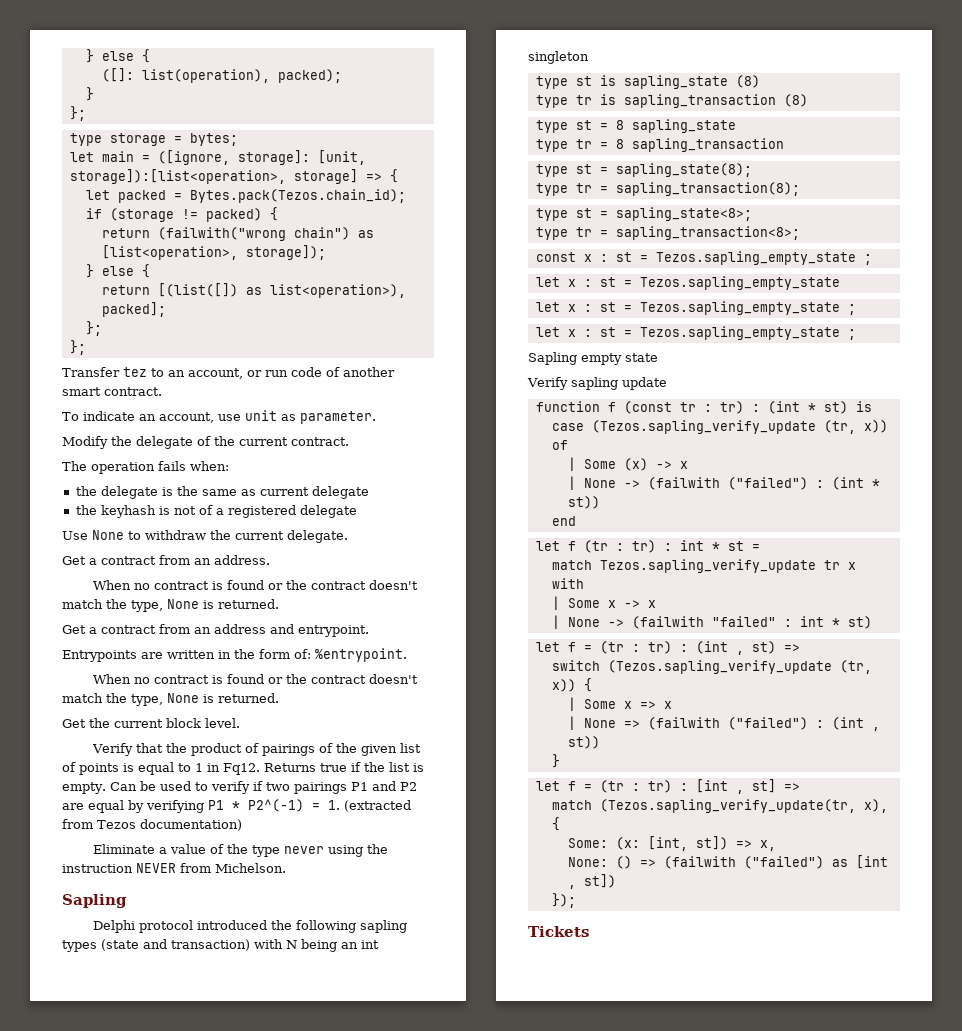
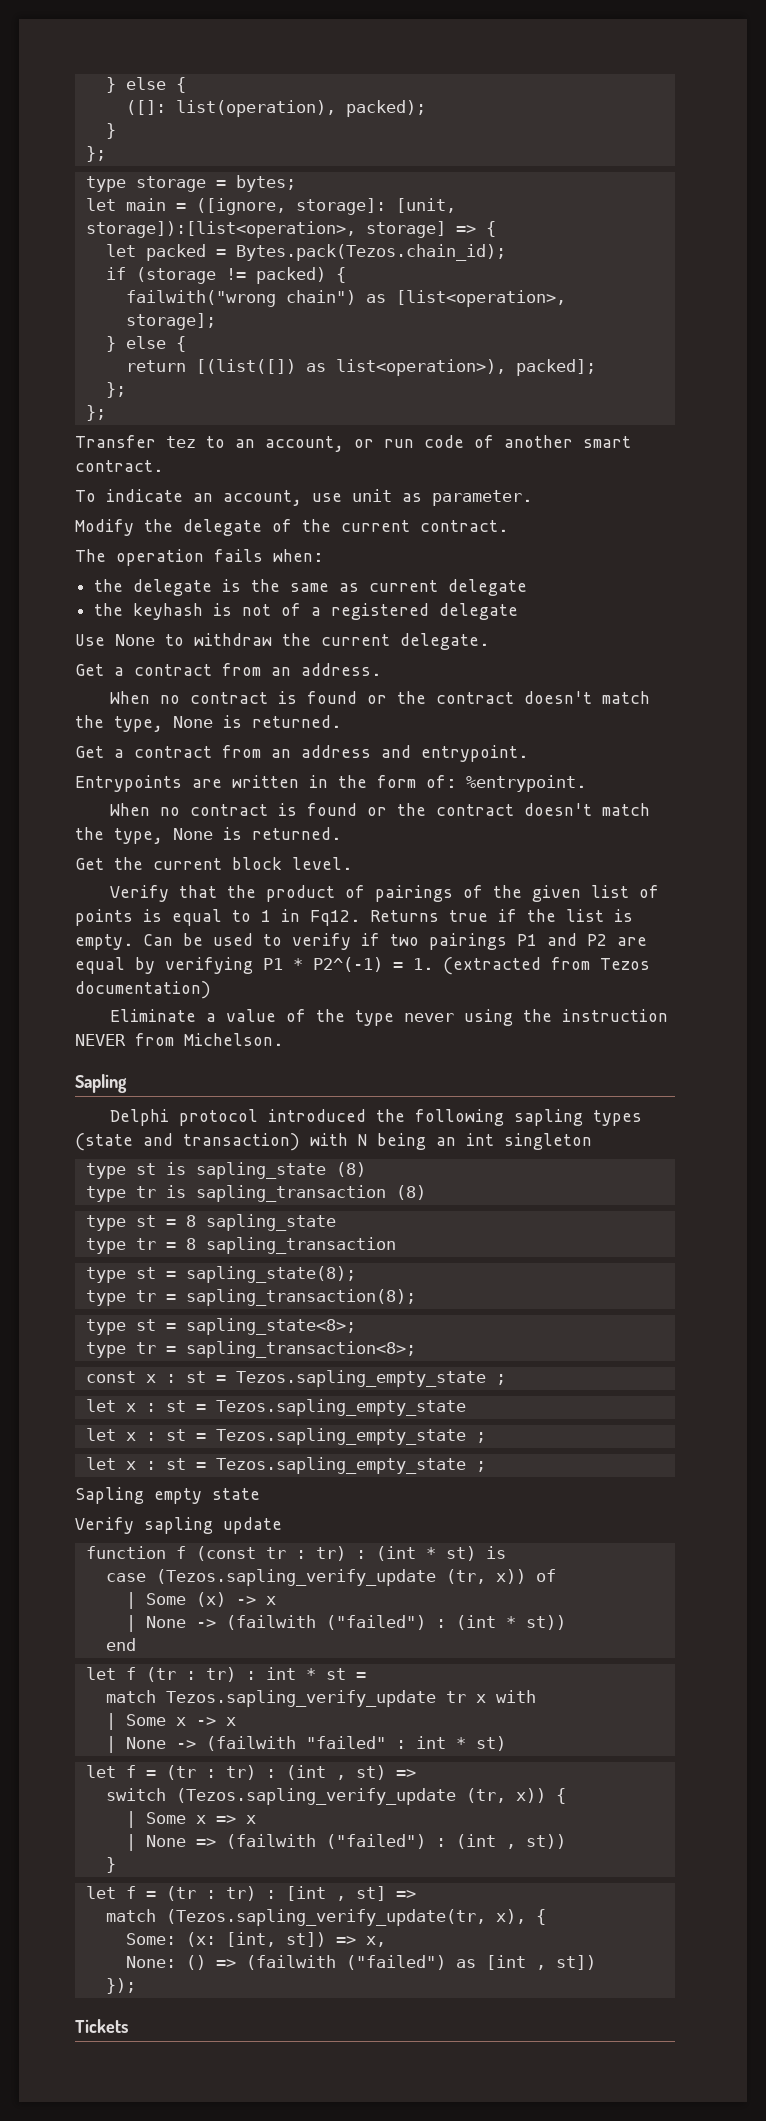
- return (failwith("wrong chain") as [list<operation>, storage]);
+ failwith("wrong chain") as [list<operation>, storage];

